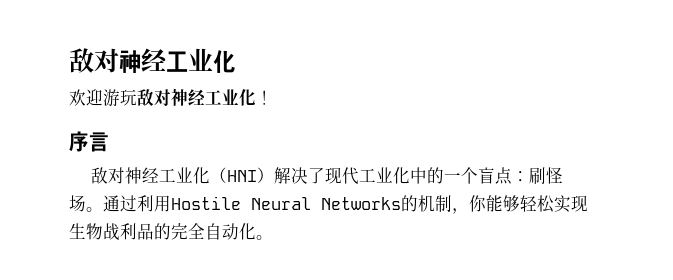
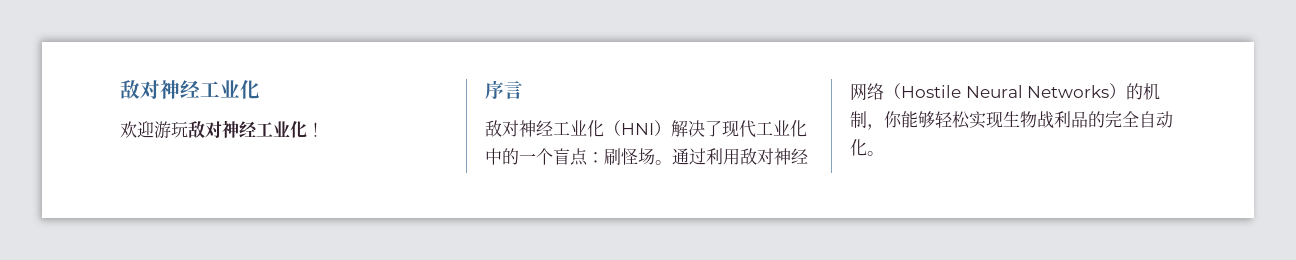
- 通过利用Hostile Neural Networks的机制，你能够轻松实现生物战利品的完全自动化。
+ 通过利用敌对神经网络（Hostile Neural Networks）的机制，你能够轻松实现生物战利品的完全自动化。

